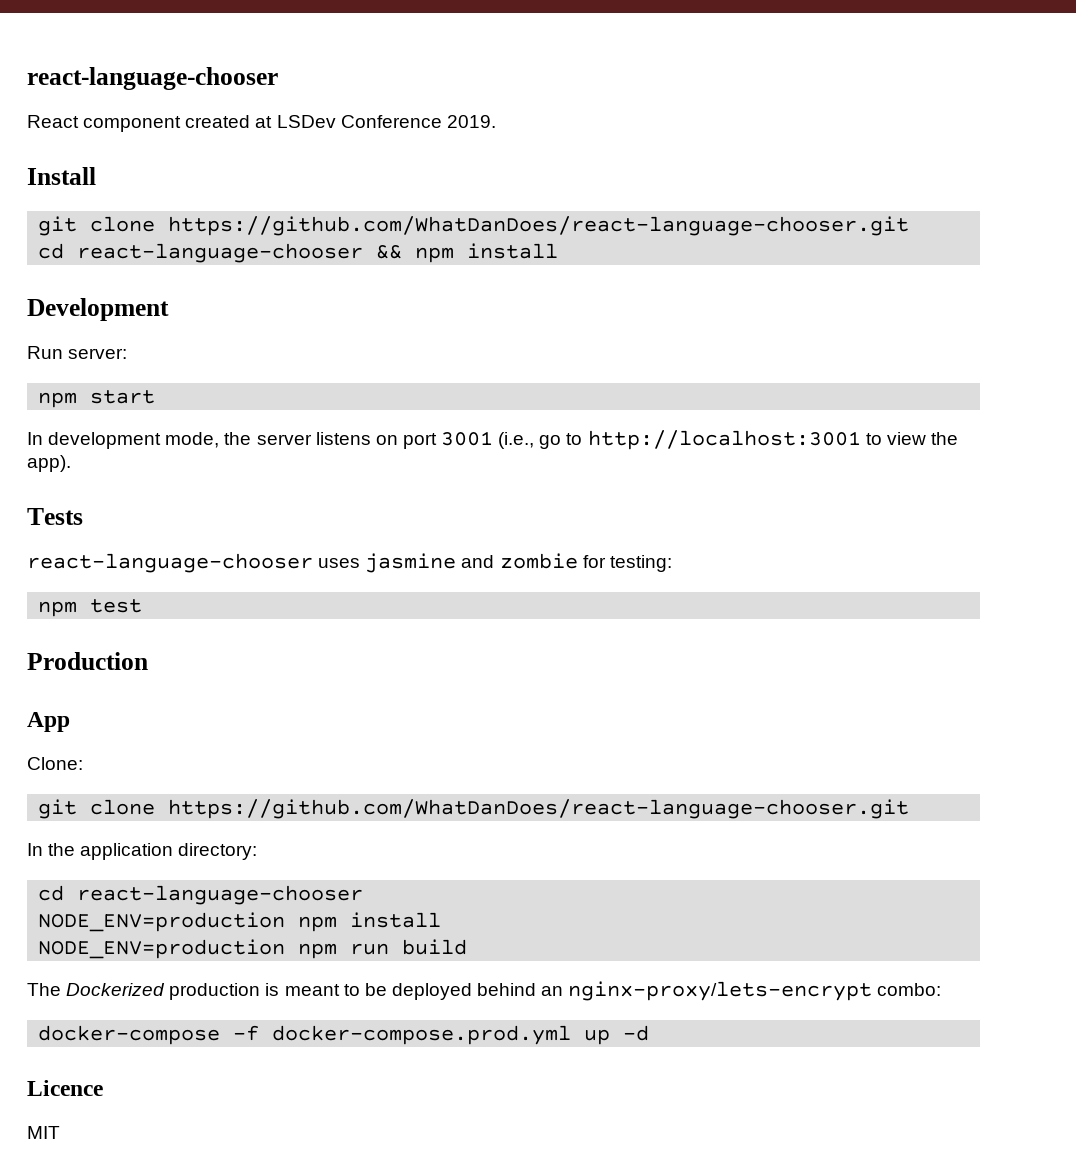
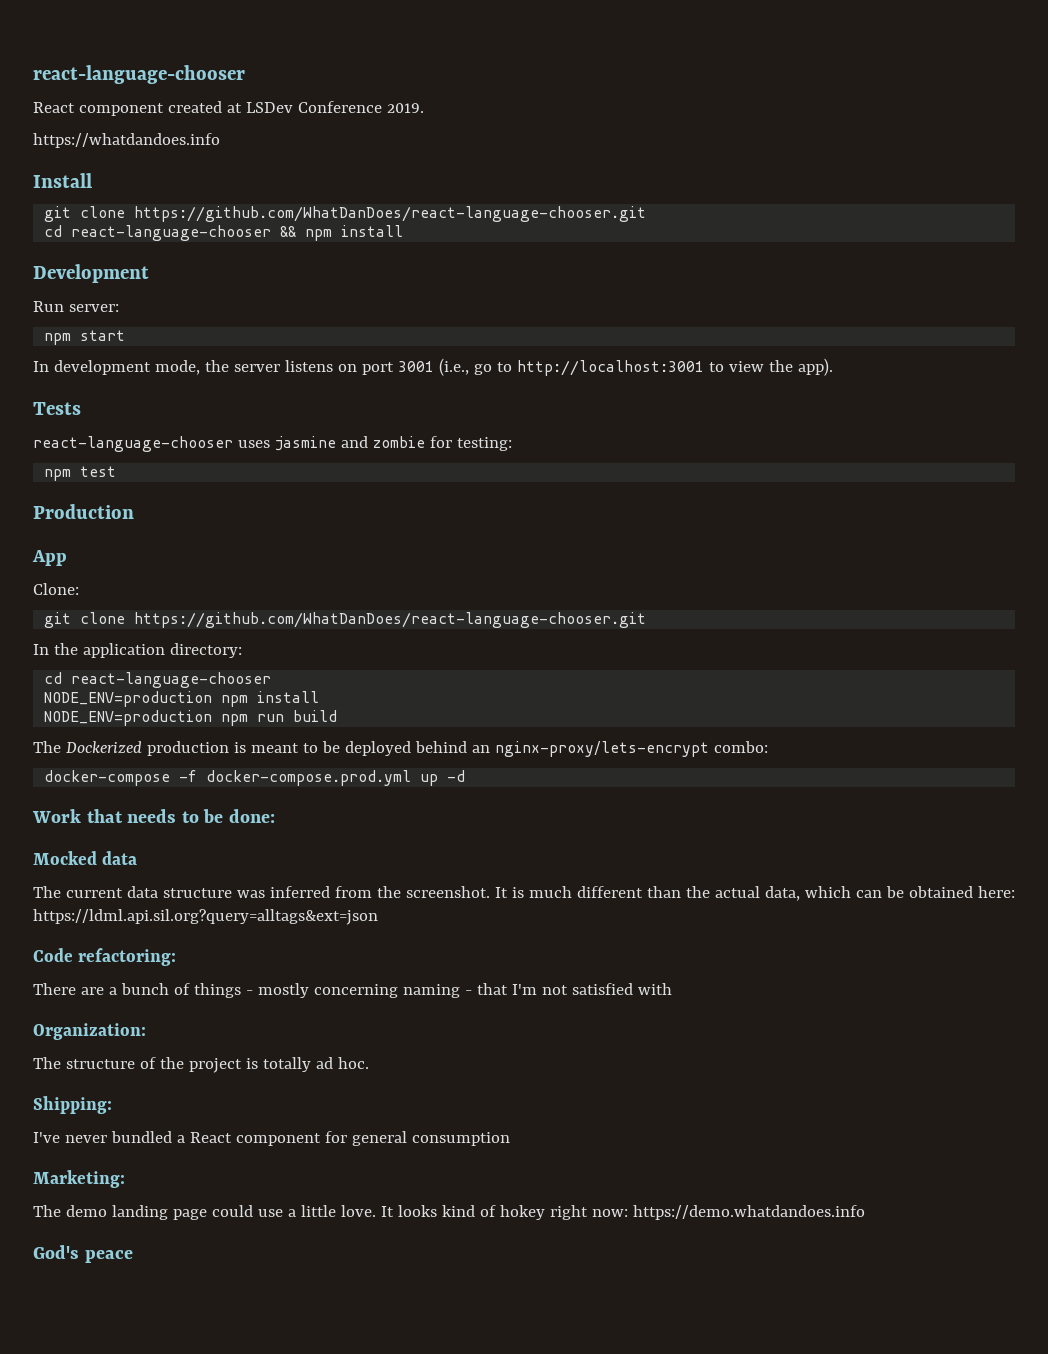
+ https://whatdandoes.info
- Licence
- MIT
+ Work that needs to be done:
+ Mocked data
+ The current data structure was inferred from the screenshot. It is much different than the actual data, which can be obtained here: https://ldml.api.sil.org?query=alltags&ext=json
+ Code refactoring:
+ There are a bunch of things - mostly concerning naming - that I'm not satisfied with
+ Organization:
+ The structure of the project is totally ad hoc.
+ Shipping:
+ I've never bundled a React component for general consumption
+ Marketing:
+ The demo landing page could use a little love. It looks kind of hokey right now: https://demo.whatdandoes.info
+ God's peace

